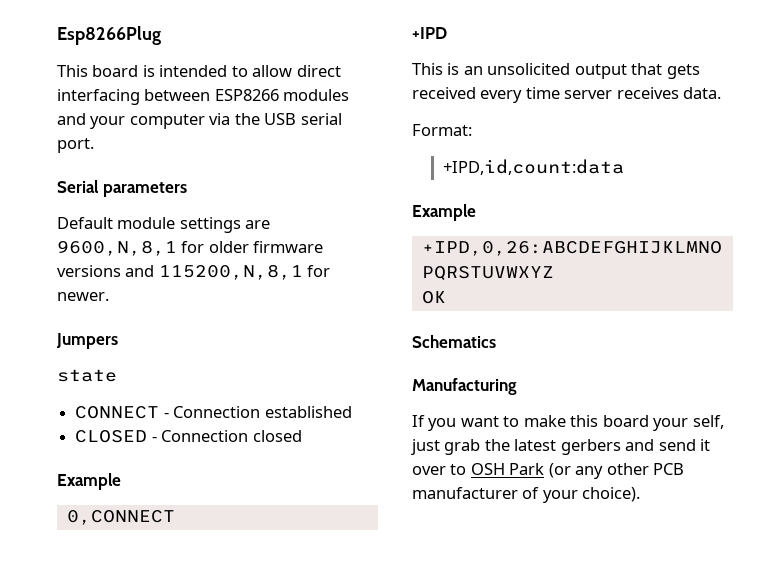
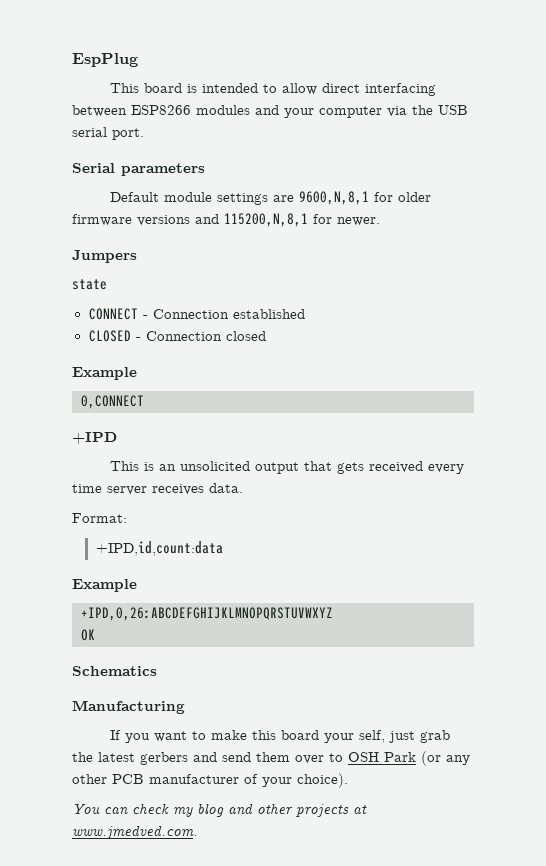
- Esp8266Plug
+ EspPlug
- If you want to make this board your self, just grab the latest gerbers and send it over to OSH Park (or any other PCB manufacturer of your choice).
+ If you want to make this board your self, just grab the latest gerbers and send them over to OSH Park (or any other PCB manufacturer of your choice).
+ You can check my blog and other projects at www.jmedved.com.

